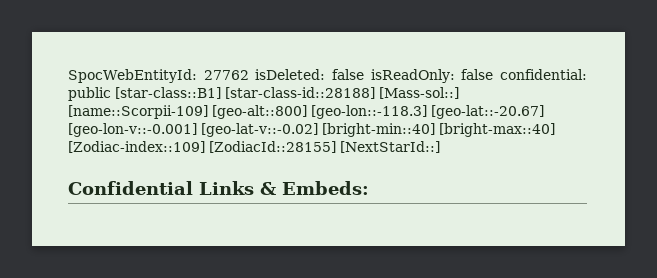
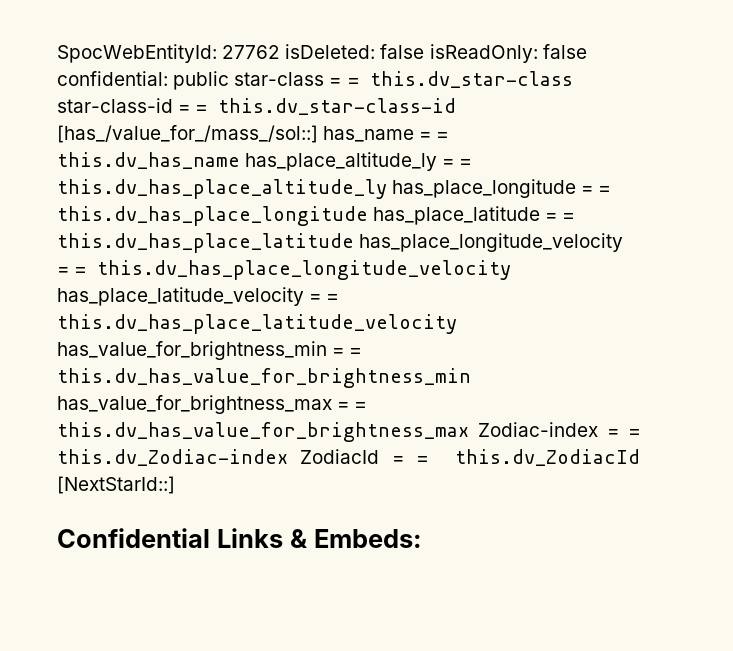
- SpocWebEntityId: 27762 isDeleted: false isReadOnly: false confidential: public [star-class::B1] [star-class-id::28188] [Mass-sol::] [name::Scorpii-109] [geo-alt::800] [geo-lon::-118.3] [geo-lat::-20.67] [geo-lon-v::-0.001] [geo-lat-v::-0.02] [bright-min::40] [bright-max::40] [Zodiac-index::109] [ZodiacId::28155] [NextStarId::]
+ SpocWebEntityId: 27762 isDeleted: false isReadOnly: false confidential: public star-class = = this.dv_star-class star-class-id = = this.dv_star-class-id [has_/value_for_/mass_/sol::] has_name = = this.dv_has_name has_place_altitude_ly = = this.dv_has_place_altitude_ly has_place_longitude = = this.dv_has_place_longitude has_place_latitude = = this.dv_has_place_latitude has_place_longitude_velocity = = this.dv_has_place_longitude_velocity has_place_latitude_velocity = = this.dv_has_place_latitude_velocity has_value_for_brightness_min = = this.dv_has_value_for_brightness_min has_value_for_brightness_max = = this.dv_has_value_for_brightness_max Zodiac-index = = this.dv_Zodiac-index ZodiacId = = this.dv_ZodiacId [NextStarId::]

